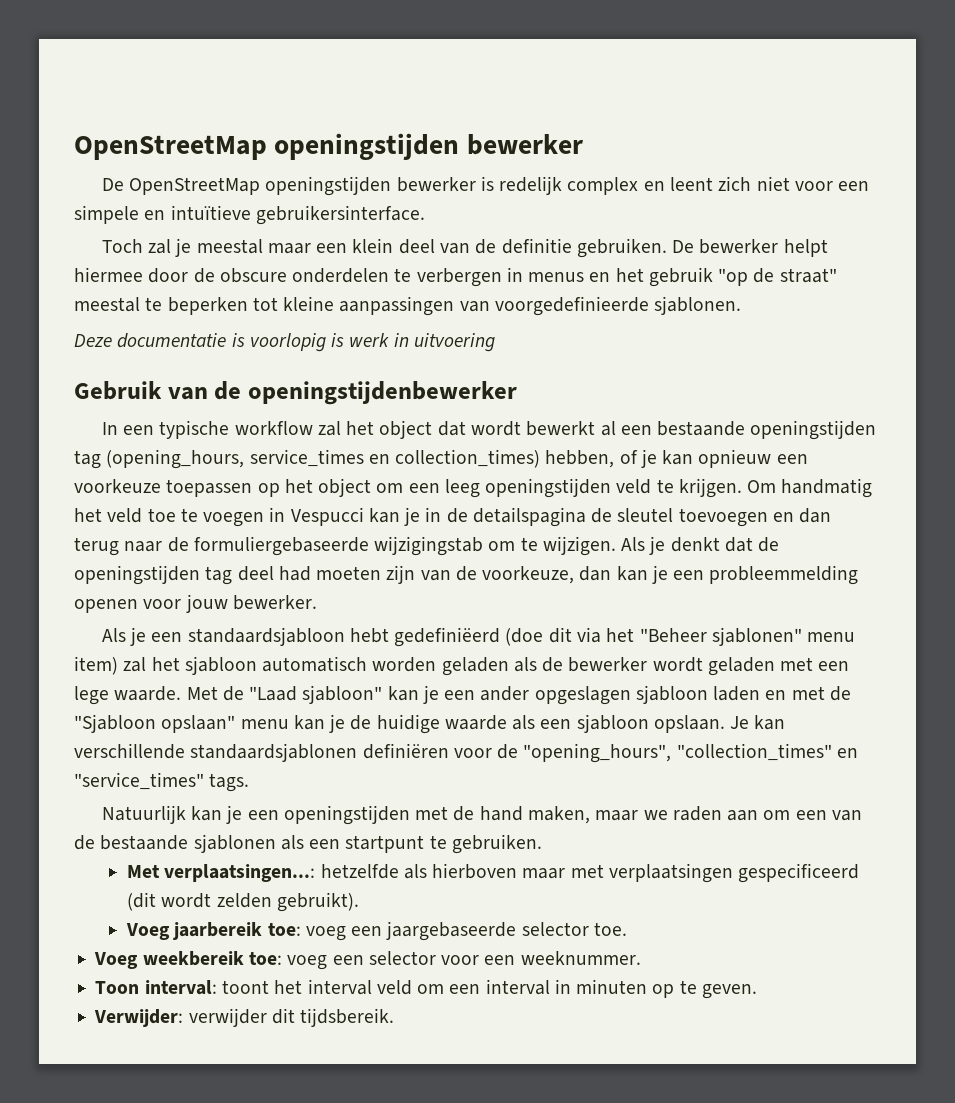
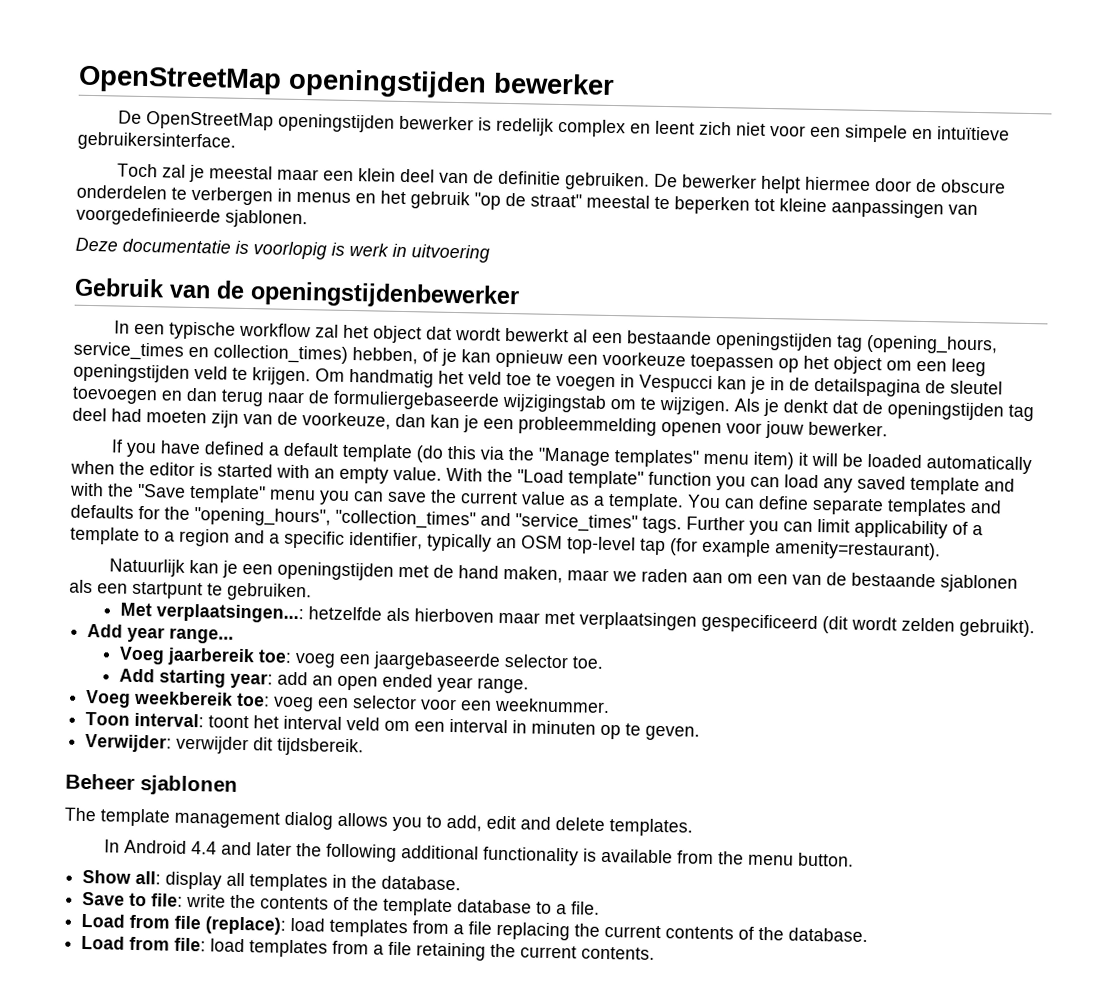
- Als je een standaardsjabloon hebt gedefiniëerd (doe dit via het "Beheer sjablonen" menu item) zal het sjabloon automatisch worden geladen als de bewerker wordt geladen met een lege waarde. Met de "Laad sjabloon" kan je een ander opgeslagen sjabloon laden en met de "Sjabloon opslaan" menu kan je de huidige waarde als een sjabloon opslaan. Je kan verschillende standaardsjablonen definiëren voor de "opening_hours", "collection_times" en "service_times" tags.
+ If you have defined a default template (do this via the "Manage templates" menu item) it will be loaded automatically when the editor is started with an empty value. With the "Load template" function you can load any saved template and with the "Save template" menu you can save the current value as a template. You can define separate templates and defaults for the "opening_hours", "collection_times" and "service_times" tags. Further you can limit applicability of a template to a region and a specific identifier, typically an OSM top-level tap (for example amenity=restaurant).
+ Add year range...
+ Add starting year: add an open ended year range.
+ Beheer sjablonen
+ The template management dialog allows you to add, edit and delete templates.
+ In Android 4.4 and later the following additional functionality is available from the menu button.
+ Show all: display all templates in the database.
+ Save to file: write the contents of the template database to a file.
+ Load from file (replace): load templates from a file replacing the current contents of the database.
+ Load from file: load templates from a file retaining the current contents.

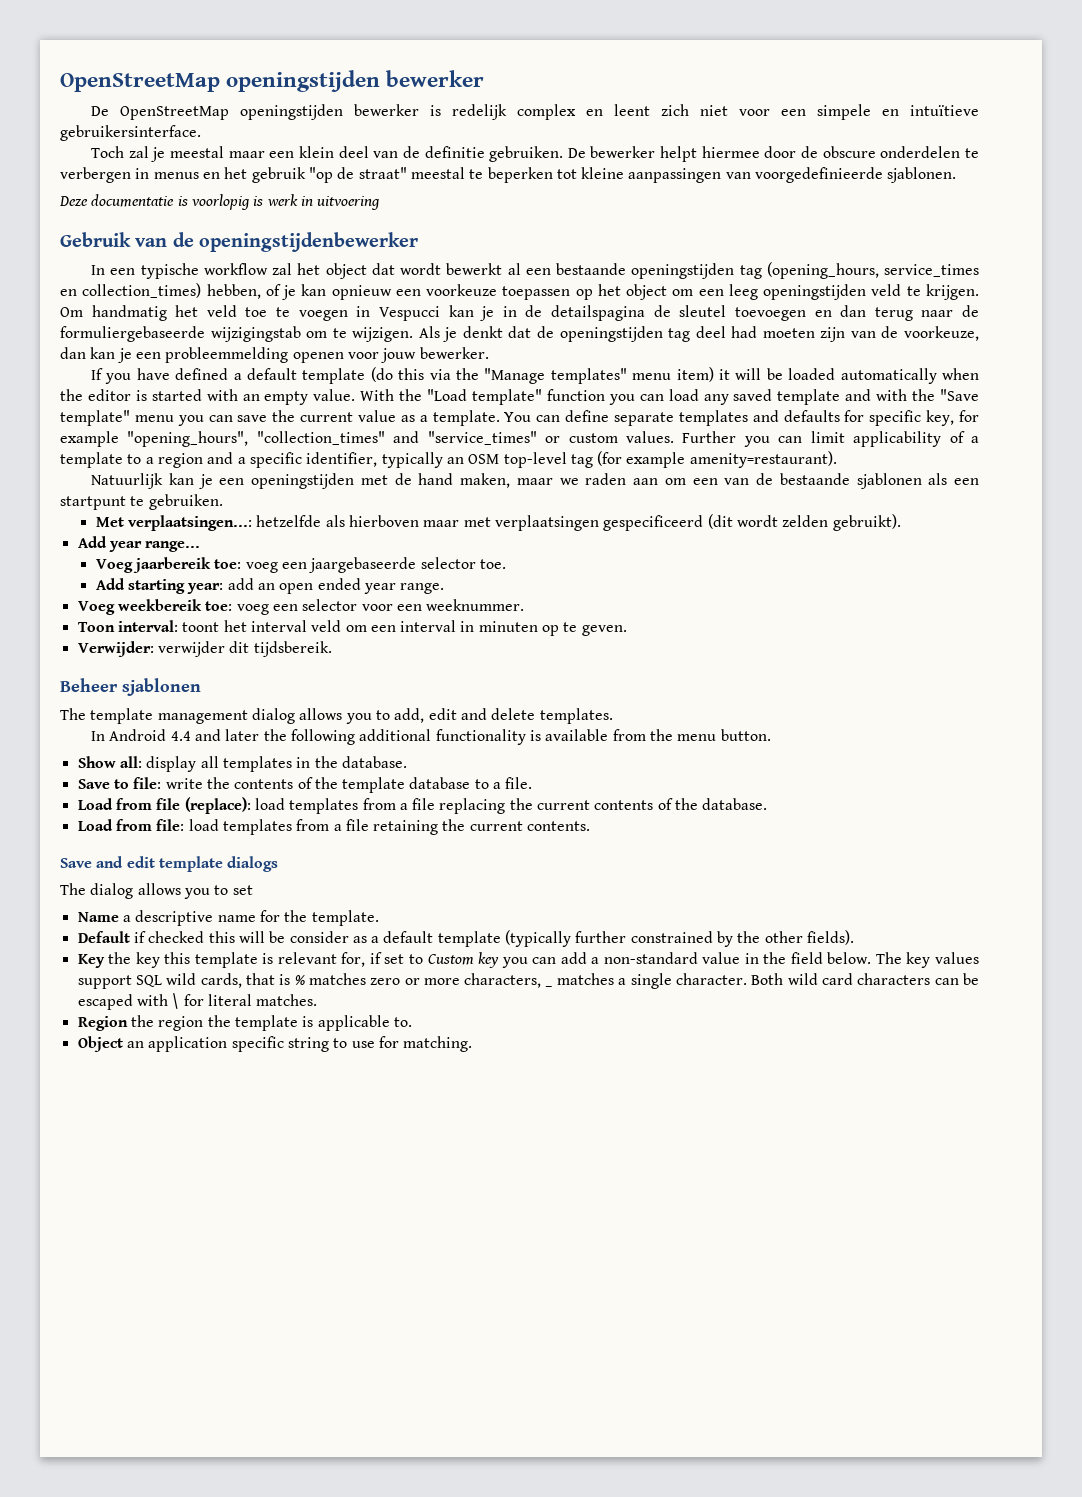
- You can define separate templates and defaults for the "opening_hours", "collection_times" and "service_times" tags.
+ You can define separate templates and defaults for specific key, for example "opening_hours", "collection_times" and "service_times" or custom values.
- Further you can limit applicability of a template to a region and a specific identifier, typically an OSM top-level tap (for example amenity=restaurant).
+ Further you can limit applicability of a template to a region and a specific identifier, typically an OSM top-level tag (for example amenity=restaurant).
+ Save and edit template dialogs
+ The dialog allows you to set
+ Name a descriptive name for the template.
+ Default if checked this will be consider as a default template (typically further constrained by the other fields).
+ Key the key this template is relevant for, if set to Custom key you can add a non-standard value in the field below. The key values support SQL wild cards, that is % matches zero or more characters, _ matches a single character. Both wild card characters can be escaped with \ for literal matches.
+ Region the region the template is applicable to.
+ Object an application specific string to use for matching.

